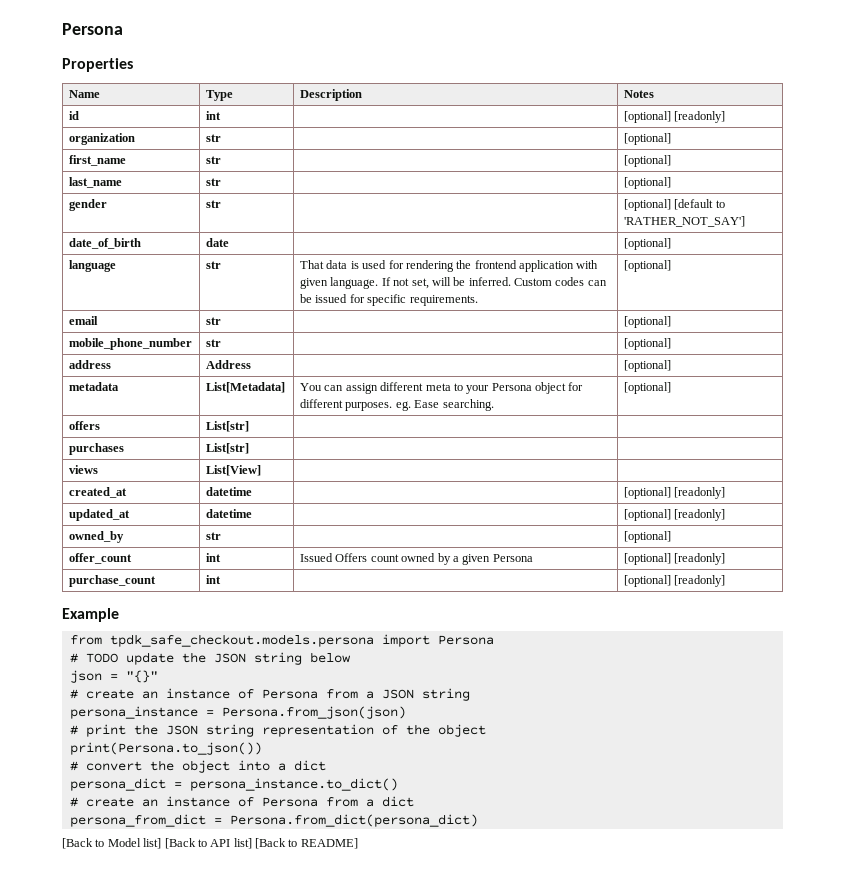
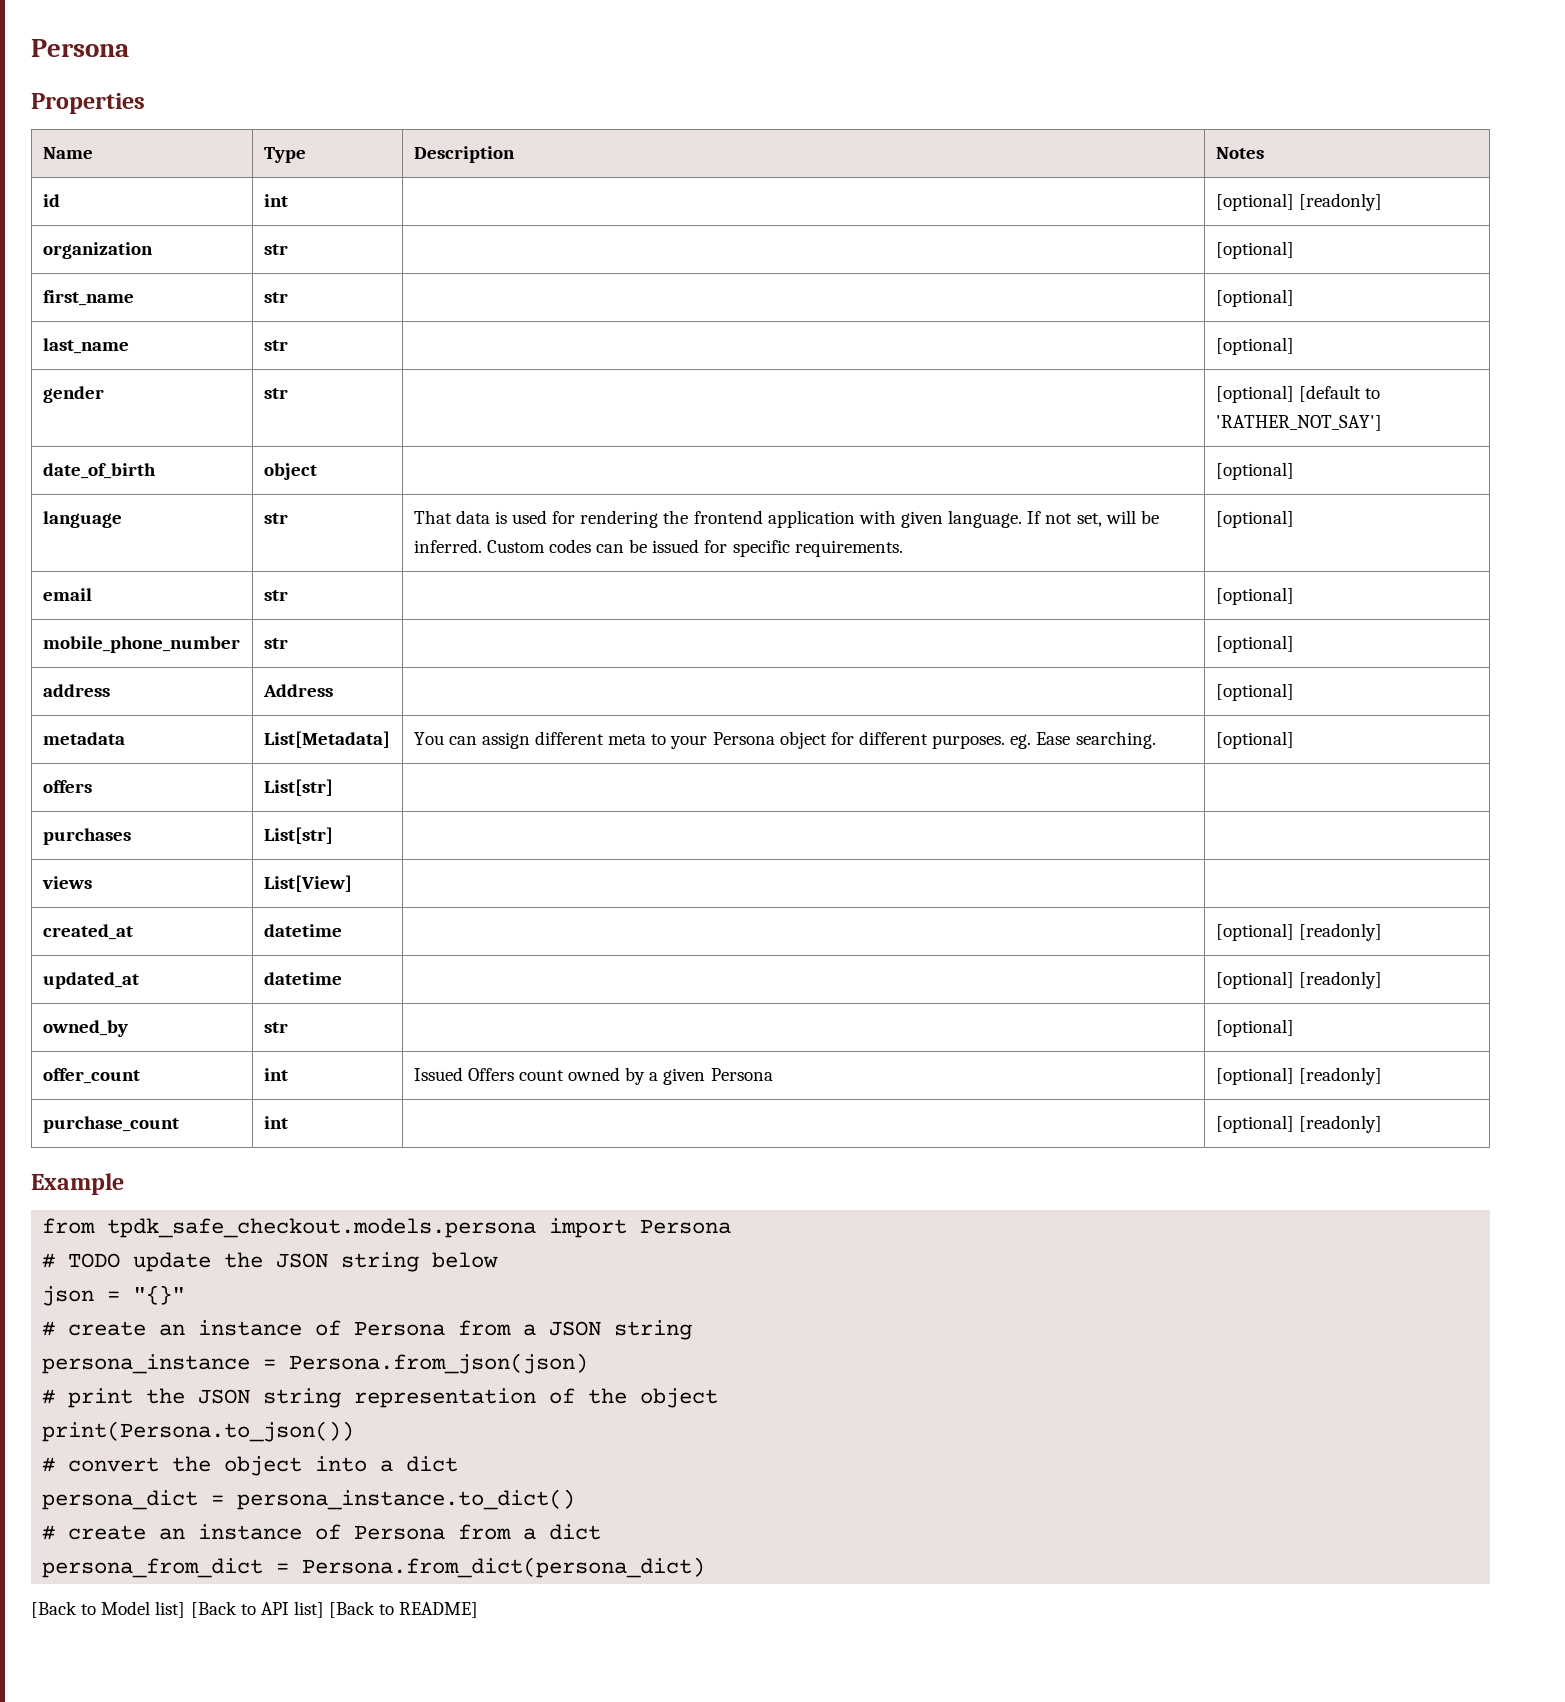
- date_of_birth | date | | [optional]
+ date_of_birth | object | | [optional]

